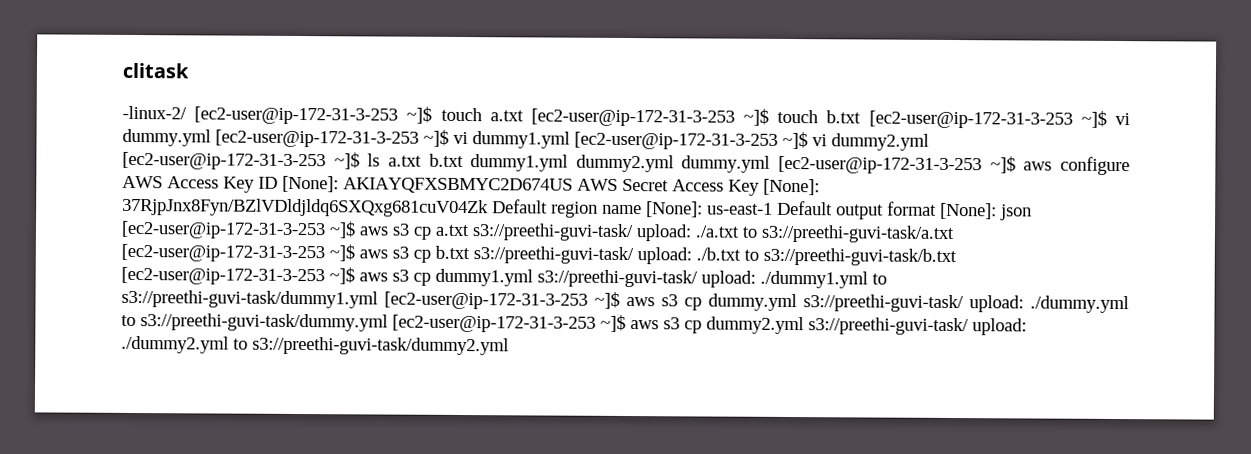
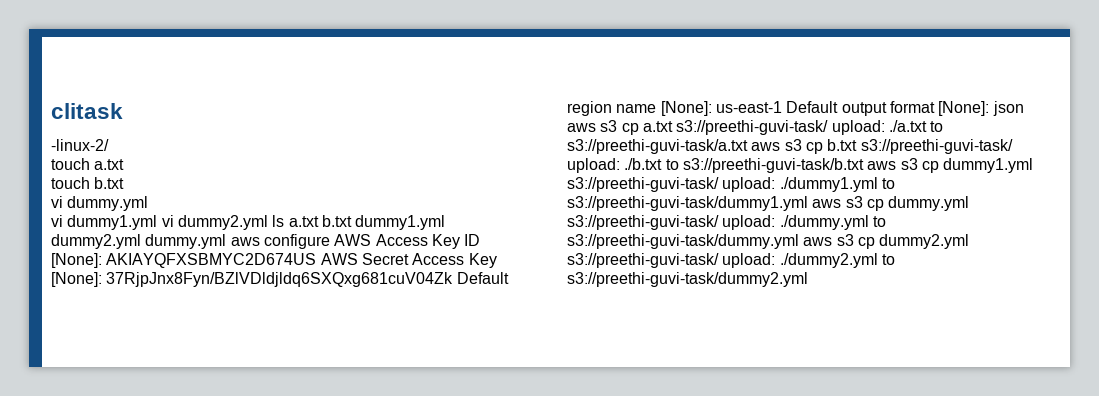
- -linux-2/ [ec2-user@ip-172-31-3-253 ~]$ touch a.txt [ec2-user@ip-172-31-3-253 ~]$ touch b.txt [ec2-user@ip-172-31-3-253 ~]$ vi dummy.yml [ec2-user@ip-172-31-3-253 ~]$ vi dummy1.yml [ec2-user@ip-172-31-3-253 ~]$ vi dummy2.yml [ec2-user@ip-172-31-3-253 ~]$ ls a.txt b.txt dummy1.yml dummy2.yml dummy.yml [ec2-user@ip-172-31-3-253 ~]$ aws configure AWS Access Key ID [None]:
+ -linux-2/
+ touch a.txt
+ touch b.txt
+ vi dummy.yml
+ vi dummy1.yml vi dummy2.yml ls a.txt b.txt dummy1.yml dummy2.yml dummy.yml aws configure AWS Access Key ID [None]:
- json [ec2-user@ip-172-31-3-253 ~]$ aws s3 cp a.txt s3://preethi-guvi-task/ upload:
+ json aws s3 cp a.txt s3://preethi-guvi-task/ upload:
- ./a.txt to s3://preethi-guvi-task/a.txt [ec2-user@ip-172-31-3-253 ~]$ aws s3 cp b.txt s3://preethi-guvi-task/ upload:
+ ./a.txt to s3://preethi-guvi-task/a.txt aws s3 cp b.txt s3://preethi-guvi-task/ upload:
- ./b.txt to s3://preethi-guvi-task/b.txt [ec2-user@ip-172-31-3-253 ~]$ aws s3 cp dummy1.yml s3://preethi-guvi-task/ upload:
+ ./b.txt to s3://preethi-guvi-task/b.txt aws s3 cp dummy1.yml s3://preethi-guvi-task/ upload:
- ./dummy1.yml to s3://preethi-guvi-task/dummy1.yml [ec2-user@ip-172-31-3-253 ~]$ aws s3 cp dummy.yml s3://preethi-guvi-task/ upload:
+ ./dummy1.yml to s3://preethi-guvi-task/dummy1.yml aws s3 cp dummy.yml s3://preethi-guvi-task/ upload:
- ./dummy.yml to s3://preethi-guvi-task/dummy.yml [ec2-user@ip-172-31-3-253 ~]$ aws s3 cp dummy2.yml s3://preethi-guvi-task/ upload:
+ ./dummy.yml to s3://preethi-guvi-task/dummy.yml aws s3 cp dummy2.yml s3://preethi-guvi-task/ upload:

